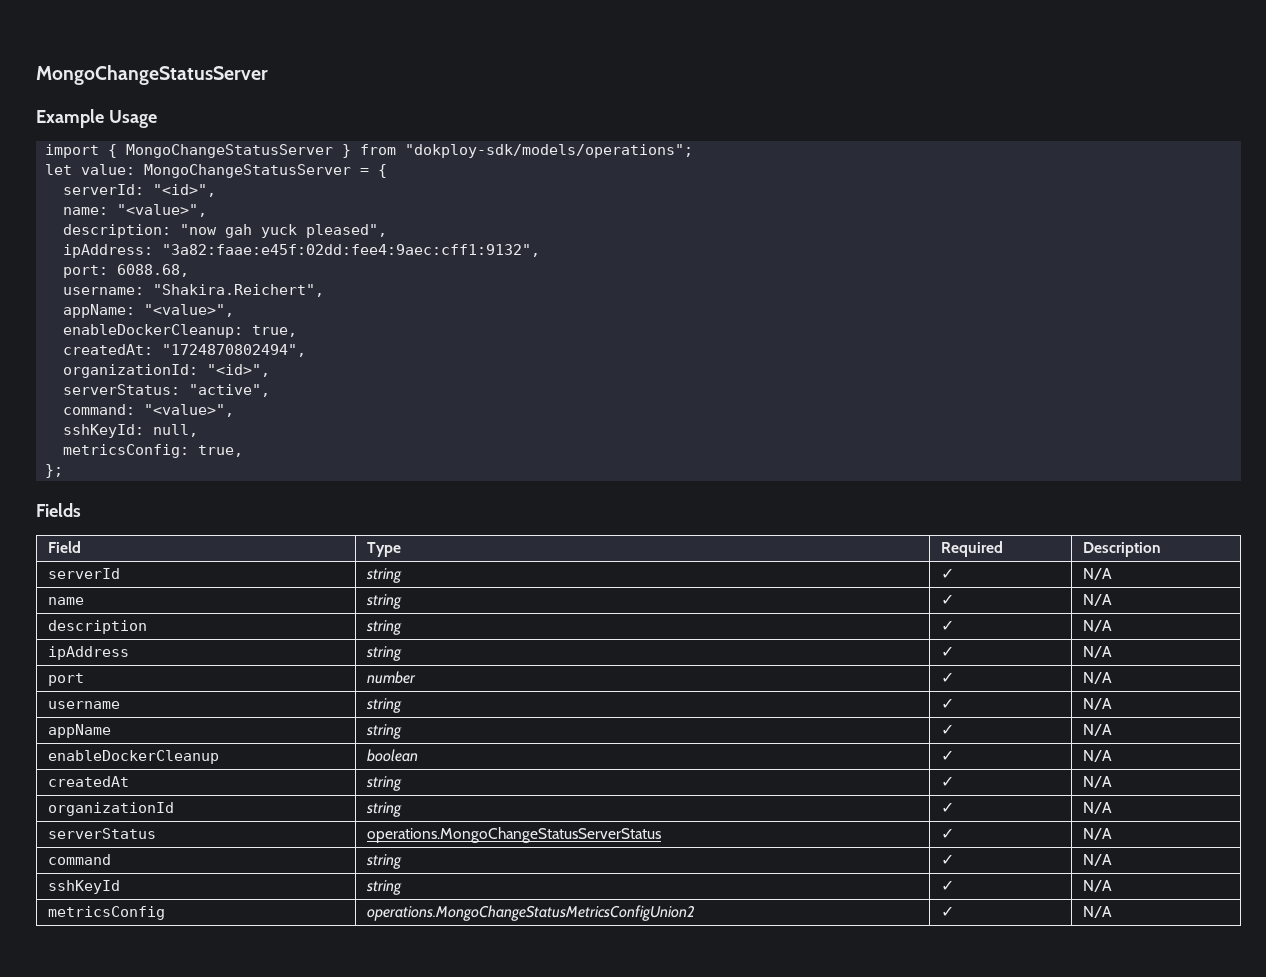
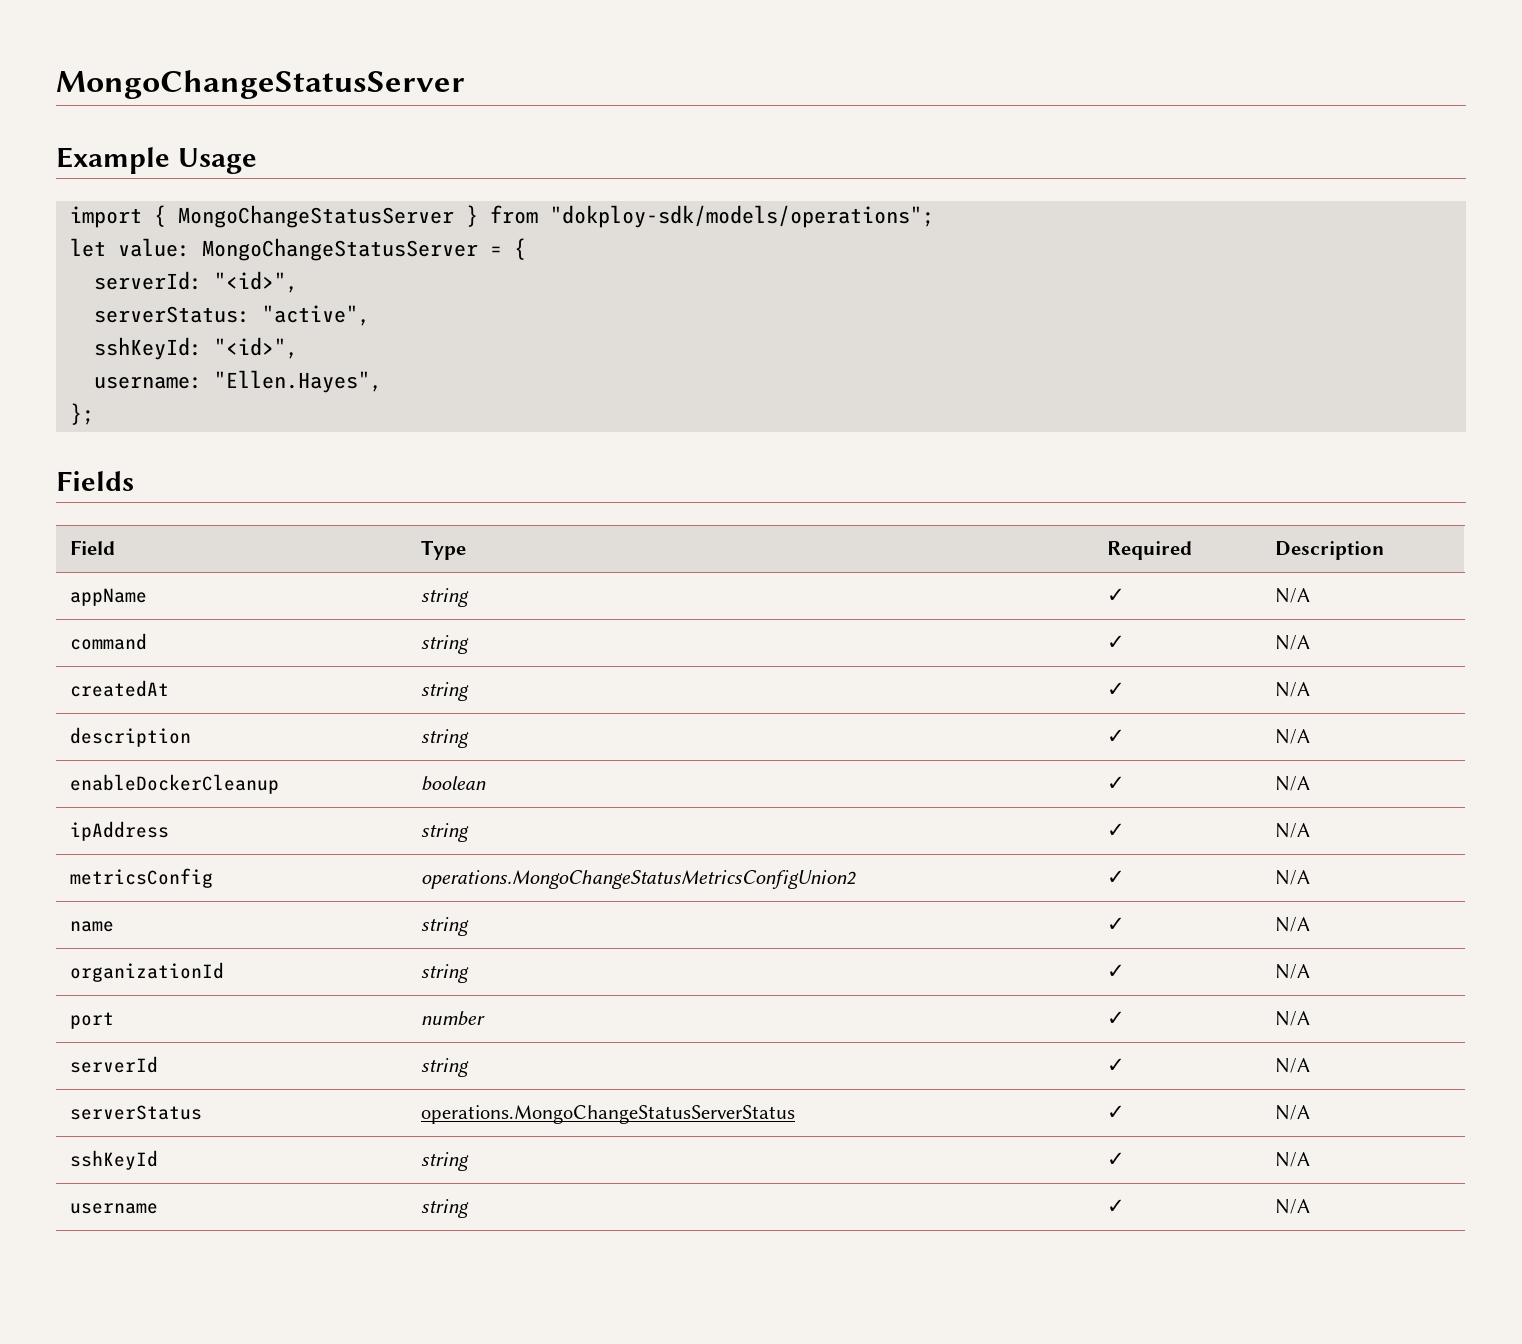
- name: "<value>",
- description: "now gah yuck pleased",
- ipAddress: "3a82:faae:e45f:02dd:fee4:9aec:cff1:9132",
- port: 6088.68,
- username: "Shakira.Reichert",
- appName: "<value>",
- enableDockerCleanup: true,
- createdAt: "1724870802494",
- organizationId: "<id>",
  serverStatus: "active",
- command: "<value>",
- sshKeyId: null,
- metricsConfig: true,
+ sshKeyId: "<id>",
+ username: "Ellen.Hayes",
- serverId | string | ✓ | N/A
- name | string | ✓ | N/A
+ appName | string | ✓ | N/A
+ command | string | ✓ | N/A
+ createdAt | string | ✓ | N/A
+ enableDockerCleanup | boolean | ✓ | N/A
+ metricsConfig | operations.MongoChangeStatusMetricsConfigUnion2 | ✓ | N/A
+ name | string | ✓ | N/A
+ organizationId | string | ✓ | N/A
  port | number | ✓ | N/A
- username | string | ✓ | N/A
- appName | string | ✓ | N/A
- enableDockerCleanup | boolean | ✓ | N/A
- createdAt | string | ✓ | N/A
- organizationId | string | ✓ | N/A
+ serverId | string | ✓ | N/A
- command | string | ✓ | N/A
- metricsConfig | operations.MongoChangeStatusMetricsConfigUnion2 | ✓ | N/A
+ username | string | ✓ | N/A

